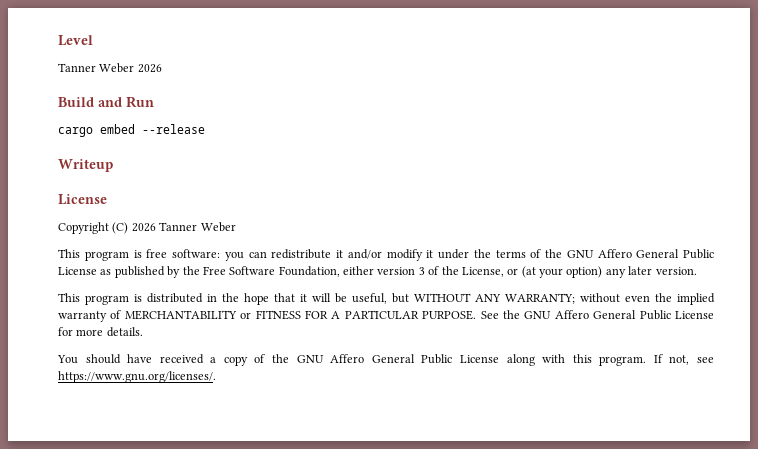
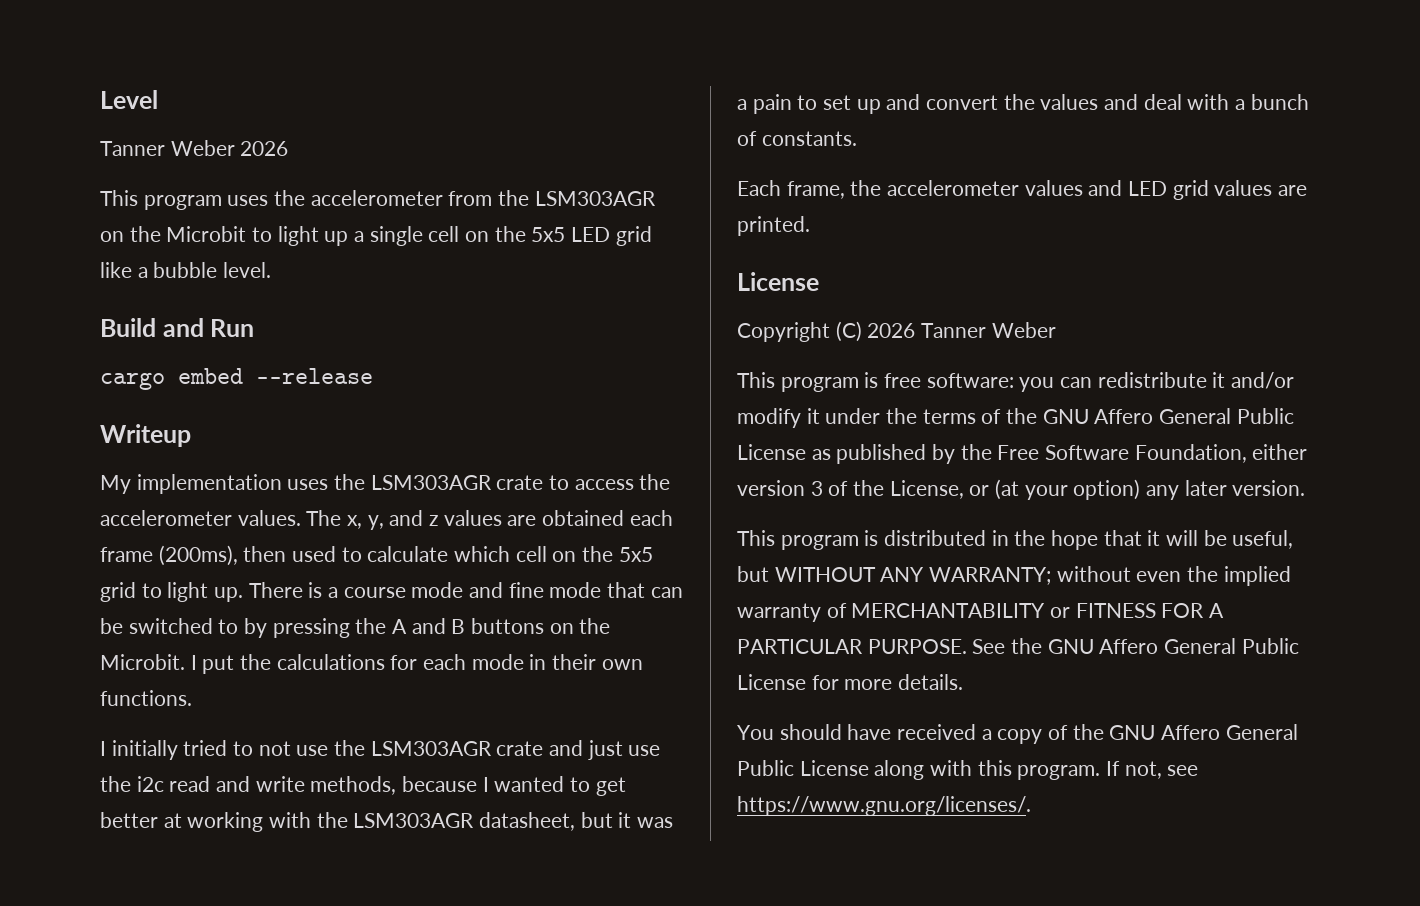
+ This program uses the accelerometer from the LSM303AGR on the Microbit to light up a single cell on the 5x5 LED grid like a bubble level.
+ My implementation uses the LSM303AGR crate to access the accelerometer values. The x, y, and z values are obtained each frame (200ms), then used to calculate which cell on the 5x5 grid to light up. There is a course mode and fine mode that can be switched to by pressing the A and B buttons on the Microbit. I put the calculations for each mode in their own functions.
+ I initially tried to not use the LSM303AGR crate and just use the i2c read and write methods, because I wanted to get better at working with the LSM303AGR datasheet, but it was a pain to set up and convert the values and deal with a bunch of constants.
+ Each frame, the accelerometer values and LED grid values are printed.

